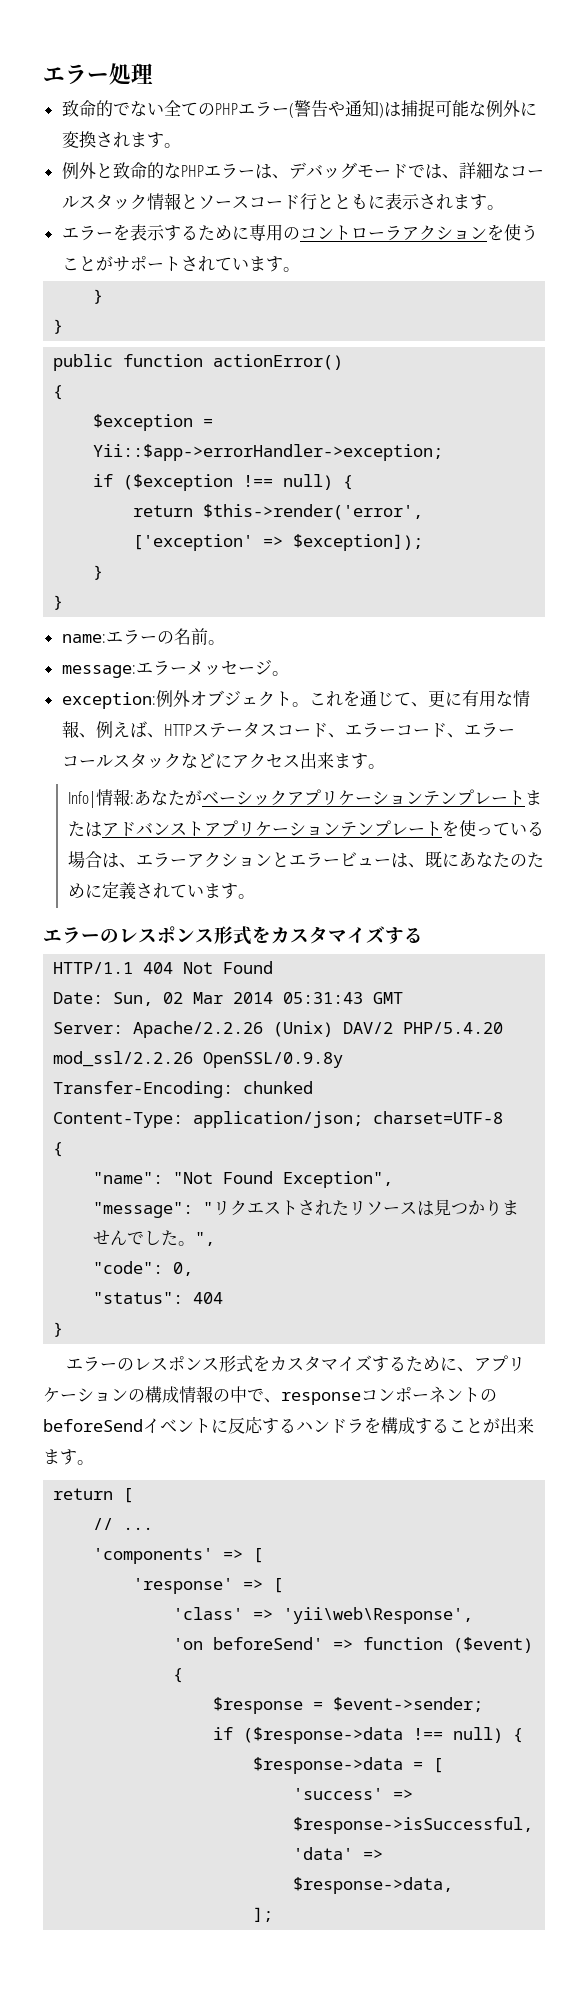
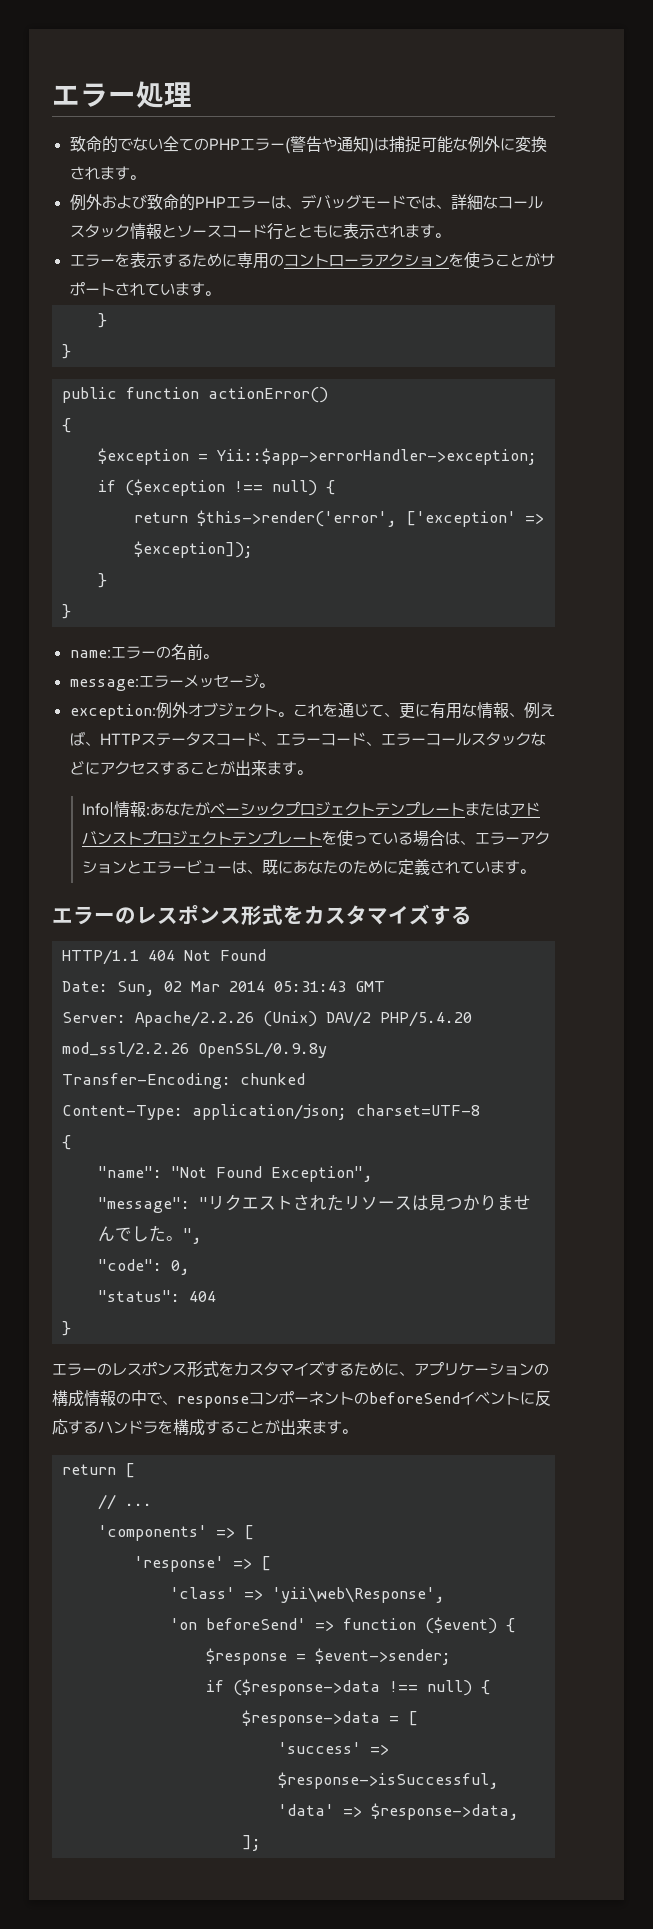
- 例外と致命的なPHPエラーは、デバッグモードでは、詳細なコールスタック情報とソースコード行とともに表示されます。
+ 例外および致命的PHPエラーは、デバッグモードでは、詳細なコールスタック情報とソースコード行とともに表示されます。
- これを通じて、更に有用な情報、例えば、HTTPステータスコード、エラーコード、エラーコールスタックなどにアクセス出来ます。
+ これを通じて、更に有用な情報、例えば、HTTPステータスコード、エラーコード、エラーコールスタックなどにアクセスすることが出来ます。
- Info|情報:あなたがベーシックアプリケーションテンプレートまたはアドバンストアプリケーションテンプレートを使っている場合は、エラーアクションとエラービューは、既にあなたのために定義されています。
+ Info|情報:あなたがベーシックプロジェクトテンプレートまたはアドバンストプロジェクトテンプレートを使っている場合は、エラーアクションとエラービューは、既にあなたのために定義されています。

